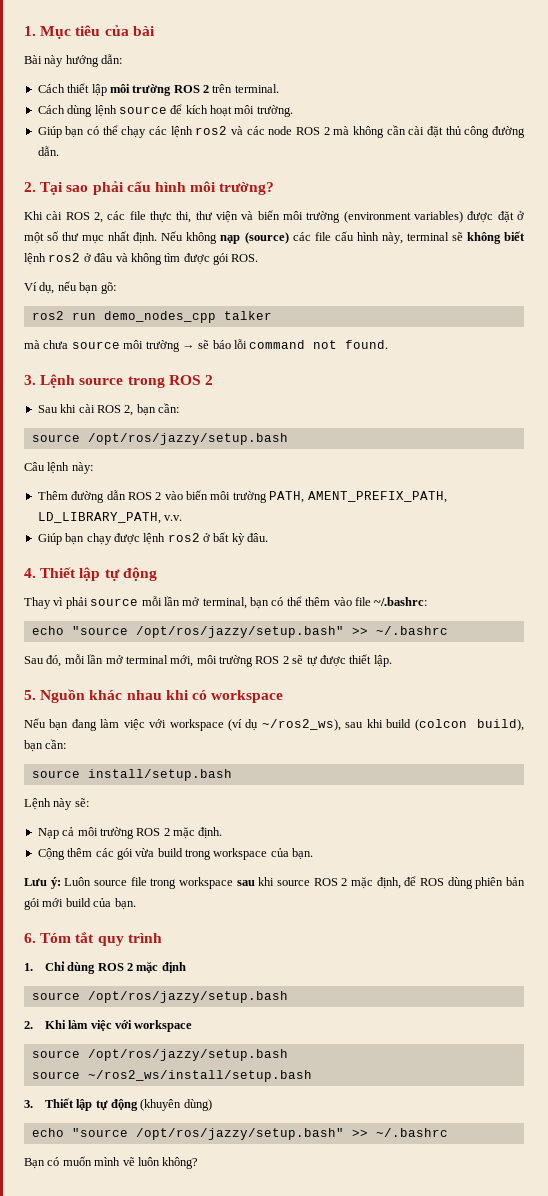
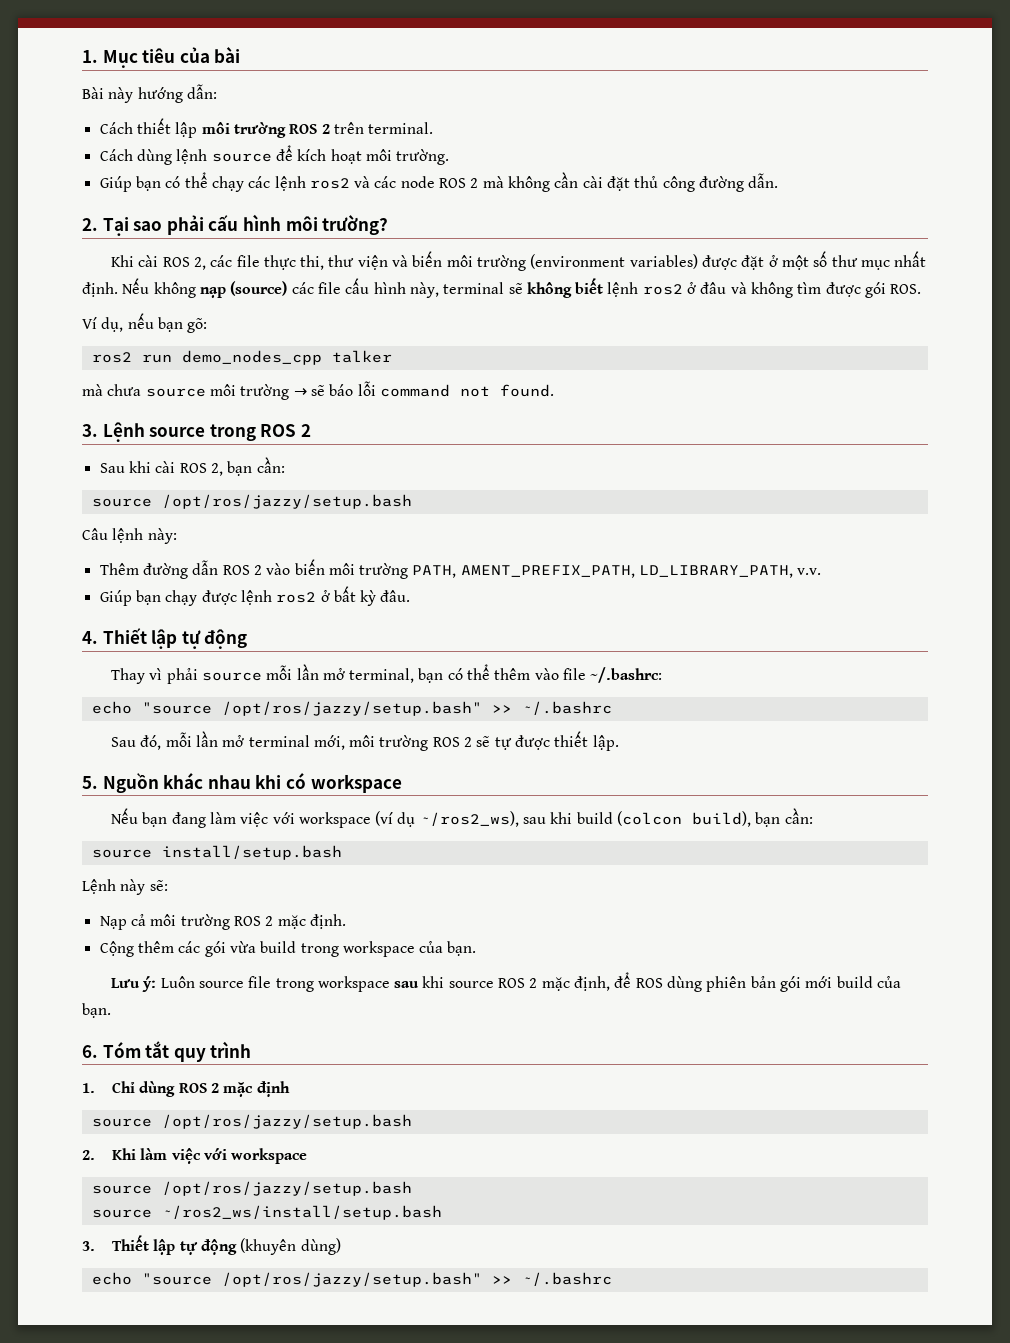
- Bạn có muốn mình vẽ luôn không?

